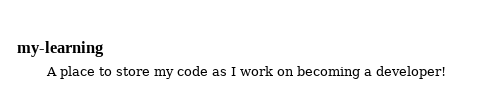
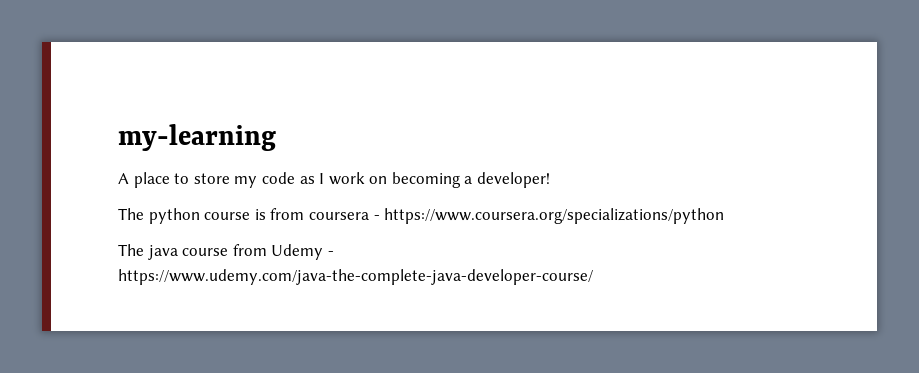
+ The python course is from coursera - https://www.coursera.org/specializations/python
+ The java course from Udemy - https://www.udemy.com/java-the-complete-java-developer-course/

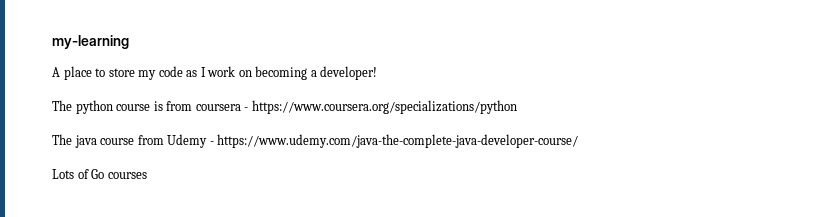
+ Lots of Go courses

